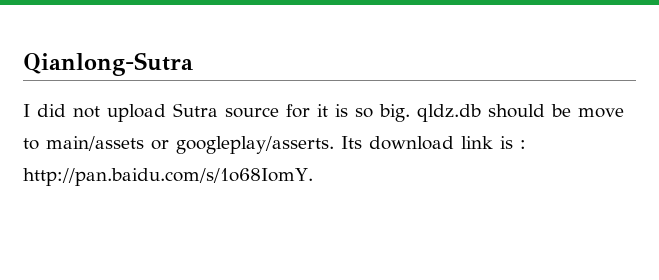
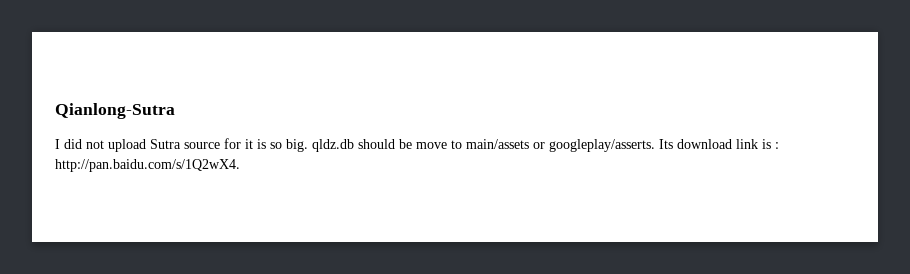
- Its download link is : http://pan.baidu.com/s/1o68IomY.
+ Its download link is : http://pan.baidu.com/s/1Q2wX4.

